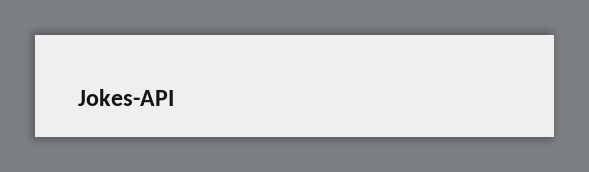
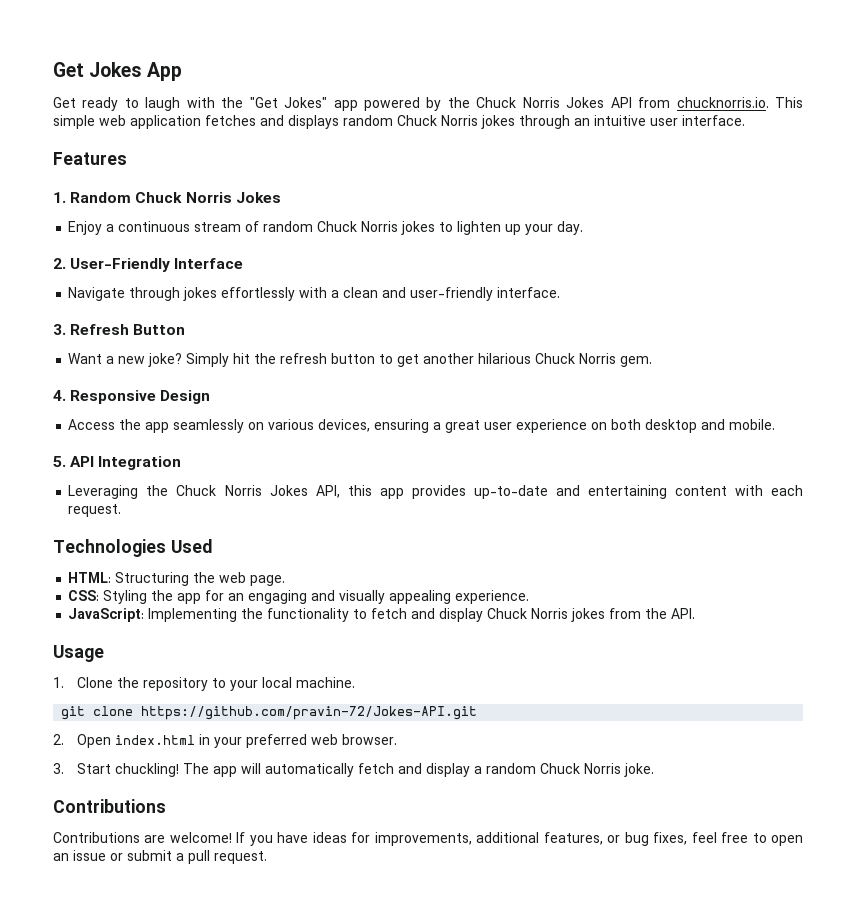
- Jokes-API
+ Get Jokes App
+ Get ready to laugh with the "Get Jokes" app powered by the Chuck Norris Jokes API from chucknorris.io. This simple web application fetches and displays random Chuck Norris jokes through an intuitive user interface.
+ Features
+ 1. Random Chuck Norris Jokes
+ Enjoy a continuous stream of random Chuck Norris jokes to lighten up your day.
+ 2. User-Friendly Interface
+ Navigate through jokes effortlessly with a clean and user-friendly interface.
+ 3. Refresh Button
+ Want a new joke? Simply hit the refresh button to get another hilarious Chuck Norris gem.
+ 4. Responsive Design
+ Access the app seamlessly on various devices, ensuring a great user experience on both desktop and mobile.
+ 5. API Integration
+ Leveraging the Chuck Norris Jokes API, this app provides up-to-date and entertaining content with each request.
+ Technologies Used
+ HTML: Structuring the web page.
+ CSS: Styling the app for an engaging and visually appealing experience.
+ JavaScript: Implementing the functionality to fetch and display Chuck Norris jokes from the API.
+ Usage
+ 1. Clone the repository to your local machine.
+ git clone https://github.com/pravin-72/Jokes-API.git
+ 2. Open index.html in your preferred web browser.
+ 3. Start chuckling! The app will automatically fetch and display a random Chuck Norris joke.
+ Contributions
+ Contributions are welcome! If you have ideas for improvements, additional features, or bug fixes, feel free to open an issue or submit a pull request.

